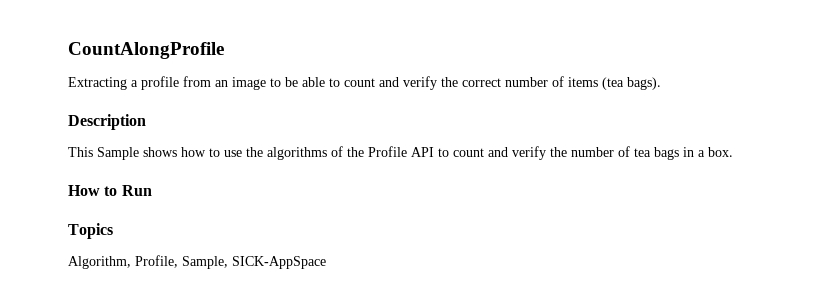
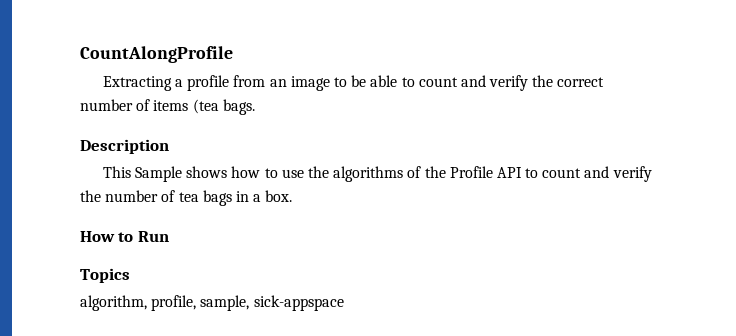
- Extracting a profile from an image to be able to count and verify the correct number of items (tea bags).
+ Extracting a profile from an image to be able to count and verify the correct number of items (tea bags.
- Algorithm, Profile, Sample, SICK-AppSpace
+ algorithm, profile, sample, sick-appspace

